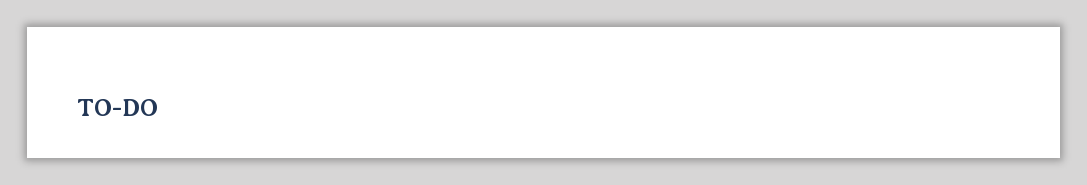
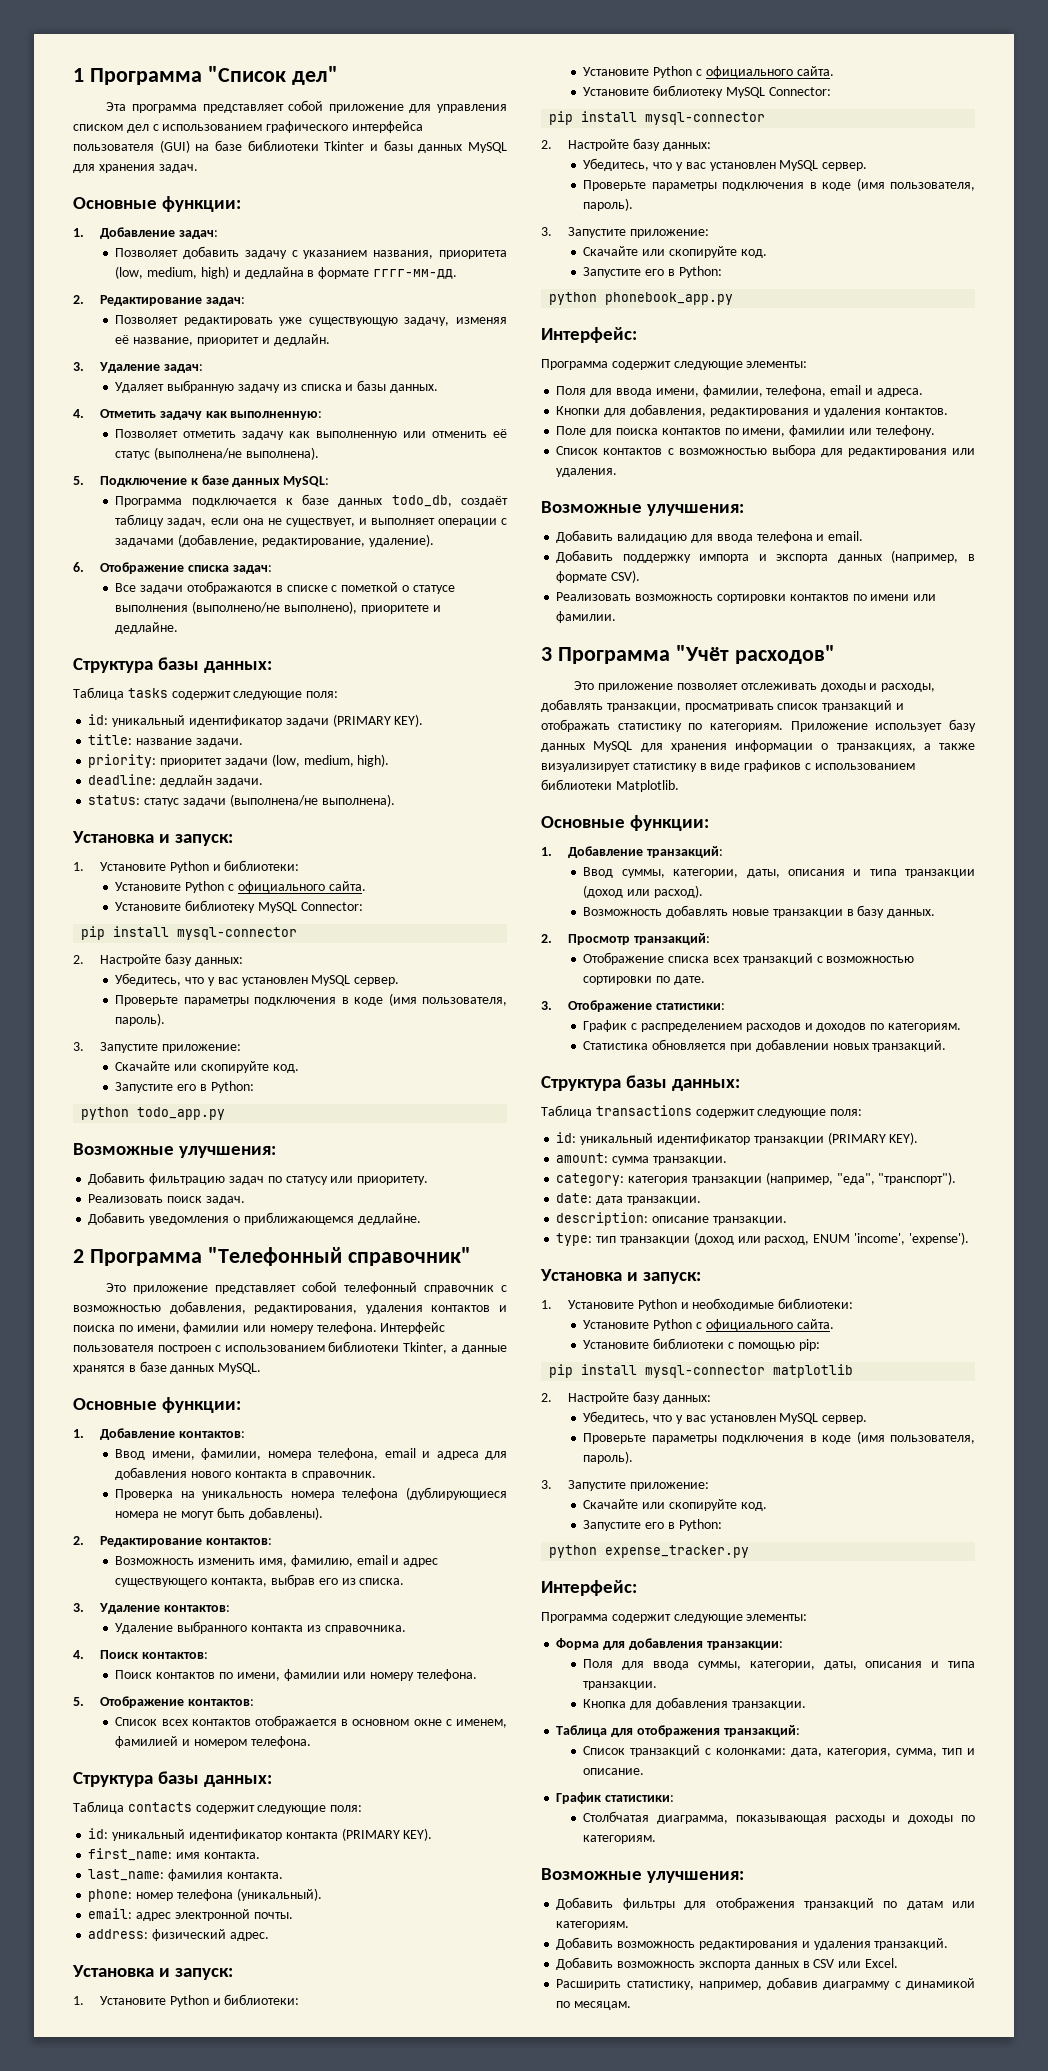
- TO-DO
+ 1 Программа "Список дел"
+ Эта программа представляет собой приложение для управления списком дел с использованием графического интерфейса пользователя (GUI) на базе библиотеки Tkinter и базы данных MySQL для хранения задач.
+ Основные функции:
+ 1. Добавление задач:
+ Позволяет добавить задачу с указанием названия, приоритета (low, medium, high) и дедлайна в формате гггг-мм-дд.
+ 2. Редактирование задач:
+ Позволяет редактировать уже существующую задачу, изменяя её название, приоритет и дедлайн.
+ 3. Удаление задач:
+ Удаляет выбранную задачу из списка и базы данных.
+ 4. Отметить задачу как выполненную:
+ Позволяет отметить задачу как выполненную или отменить её статус (выполнена/не выполнена).
+ 5. Подключение к базе данных MySQL:
+ Программа подключается к базе данных todo_db, создаёт таблицу задач, если она не существует, и выполняет операции с задачами (добавление, редактирование, удаление).
+ 6. Отображение списка задач:
+ Все задачи отображаются в списке с пометкой о статусе выполнения (выполнено/не выполнено), приоритете и дедлайне.
+ Структура базы данных:
+ Таблица tasks содержит следующие поля:
+ id: уникальный идентификатор задачи (PRIMARY KEY).
+ title: название задачи.
+ priority: приоритет задачи (low, medium, high).
+ deadline: дедлайн задачи.
+ status: статус задачи (выполнена/не выполнена).
+ Установка и запуск:
+ 1. Установите Python и библиотеки:
+ Установите Python с официального сайта.
+ Установите библиотеку MySQL Connector:
+ pip install mysql-connector
+ 2. Настройте базу данных:
+ Убедитесь, что у вас установлен MySQL сервер.
+ Проверьте параметры подключения в коде (имя пользователя, пароль).
+ 3. Запустите приложение:
+ Скачайте или скопируйте код.
+ Запустите его в Python:
+ python todo_app.py
+ Возможные улучшения:
+ Добавить фильтрацию задач по статусу или приоритету.
+ Реализовать поиск задач.
+ Добавить уведомления о приближающемся дедлайне.
+ 2 Программа "Телефонный справочник"
+ Это приложение представляет собой телефонный справочник с возможностью добавления, редактирования, удаления контактов и поиска по имени, фамилии или номеру телефона. Интерфейс пользователя построен с использованием библиотеки Tkinter, а данные хранятся в базе данных MySQL.
+ Основные функции:
+ 1. Добавление контактов:
+ Ввод имени, фамилии, номера телефона, email и адреса для добавления нового контакта в справочник.
+ Проверка на уникальность номера телефона (дублирующиеся номера не могут быть добавлены).
+ 2. Редактирование контактов:
+ Возможность изменить имя, фамилию, email и адрес существующего контакта, выбрав его из списка.
+ 3. Удаление контактов:
+ Удаление выбранного контакта из справочника.
+ 4. Поиск контактов:
+ Поиск контактов по имени, фамилии или номеру телефона.
+ 5. Отображение контактов:
+ Список всех контактов отображается в основном окне с именем, фамилией и номером телефона.
+ Структура базы данных:
+ Таблица contacts содержит следующие поля:
+ id: уникальный идентификатор контакта (PRIMARY KEY).
+ first_name: имя контакта.
+ last_name: фамилия контакта.
+ phone: номер телефона (уникальный).
+ email: адрес электронной почты.
+ address: физический адрес.
+ Установка и запуск:
+ 1. Установите Python и библиотеки:
+ Установите Python с официального сайта.
+ Установите библиотеку MySQL Connector:
+ pip install mysql-connector
+ 2. Настройте базу данных:
+ Убедитесь, что у вас установлен MySQL сервер.
+ Проверьте параметры подключения в коде (имя пользователя, пароль).
+ 3. Запустите приложение:
+ Скачайте или скопируйте код.
+ Запустите его в Python:
+ python phonebook_app.py
+ Интерфейс:
+ Программа содержит следующие элементы:
+ Поля для ввода имени, фамилии, телефона, email и адреса.
+ Кнопки для добавления, редактирования и удаления контактов.
+ Поле для поиска контактов по имени, фамилии или телефону.
+ Список контактов с возможностью выбора для редактирования или удаления.
+ Возможные улучшения:
+ Добавить валидацию для ввода телефона и email.
+ Добавить поддержку импорта и экспорта данных (например, в формате CSV).
+ Реализовать возможность сортировки контактов по имени или фамилии.
+ 3 Программа "Учёт расходов"
+ Это приложение позволяет отслеживать доходы и расходы, добавлять транзакции, просматривать список транзакций и отображать статистику по категориям. Приложение использует базу данных MySQL для хранения информации о транзакциях, а также визуализирует статистику в виде графиков с использованием библиотеки Matplotlib.
+ Основные функции:
+ 1. Добавление транзакций:
+ Ввод суммы, категории, даты, описания и типа транзакции (доход или расход).
+ Возможность добавлять новые транзакции в базу данных.
+ 2. Просмотр транзакций:
+ Отображение списка всех транзакций с возможностью сортировки по дате.
+ 3. Отображение статистики:
+ График с распределением расходов и доходов по категориям.
+ Статистика обновляется при добавлении новых транзакций.
+ Структура базы данных:
+ Таблица transactions содержит следующие поля:
+ id: уникальный идентификатор транзакции (PRIMARY KEY).
+ amount: сумма транзакции.
+ category: категория транзакции (например, "еда", "транспорт").
+ date: дата транзакции.
+ description: описание транзакции.
+ type: тип транзакции (доход или расход, ENUM 'income', 'expense').
+ Установка и запуск:
+ 1. Установите Python и необходимые библиотеки:
+ Установите Python с официального сайта.
+ Установите библиотеки с помощью pip:
+ pip install mysql-connector matplotlib
+ 2. Настройте базу данных:
+ Убедитесь, что у вас установлен MySQL сервер.
+ Проверьте параметры подключения в коде (имя пользователя, пароль).
+ 3. Запустите приложение:
+ Скачайте или скопируйте код.
+ Запустите его в Python:
+ python expense_tracker.py
+ Интерфейс:
+ Программа содержит следующие элементы:
+ Форма для добавления транзакции:
+ Поля для ввода суммы, категории, даты, описания и типа транзакции.
+ Кнопка для добавления транзакции.
+ Таблица для отображения транзакций:
+ Список транзакций с колонками: дата, категория, сумма, тип и описание.
+ График статистики:
+ Столбчатая диаграмма, показывающая расходы и доходы по категориям.
+ Возможные улучшения:
+ Добавить фильтры для отображения транзакций по датам или категориям.
+ Добавить возможность редактирования и удаления транзакций.
+ Добавить возможность экспорта данных в CSV или Excel.
+ Расширить статистику, например, добавив диаграмму с динамикой по месяцам.

